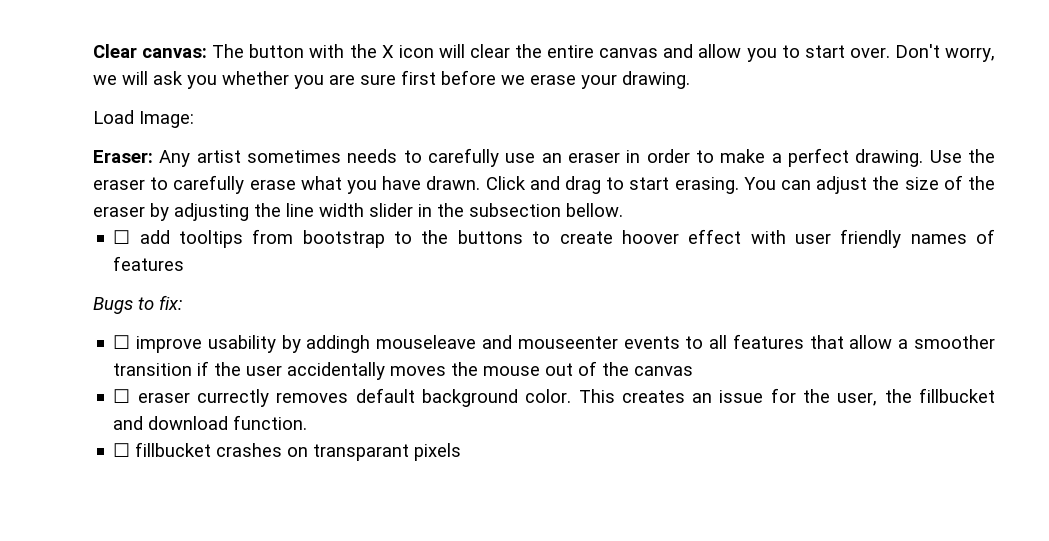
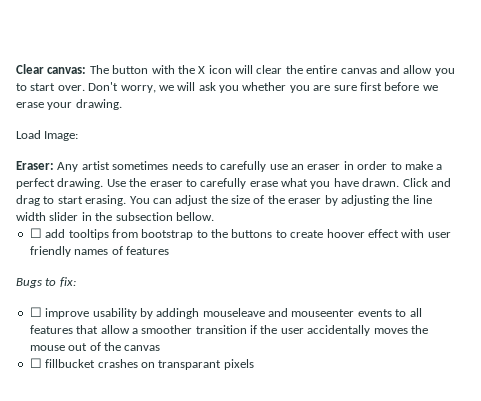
- ☐ eraser currectly removes default background color. This creates an issue for the user, the fillbucket and download function.

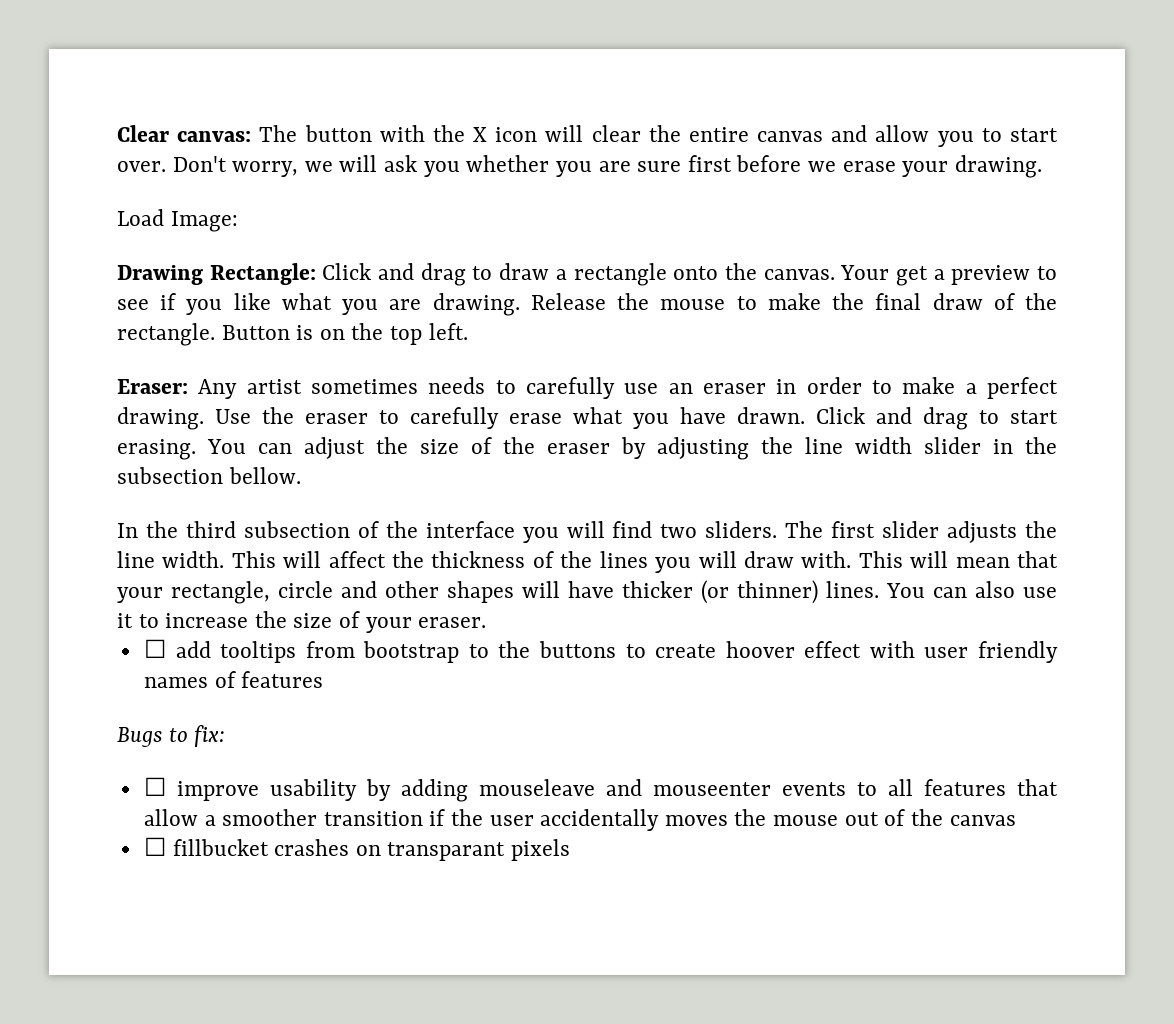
+ Drawing Rectangle: Click and drag to draw a rectangle onto the canvas. Your get a preview to see if you like what you are drawing. Release the mouse to make the final draw of the rectangle. Button is on the top left.
+ In the third subsection of the interface you will find two sliders. The first slider adjusts the line width. This will affect the thickness of the lines you will draw with. This will mean that your rectangle, circle and other shapes will have thicker (or thinner) lines. You can also use it to increase the size of your eraser.
- ☐ improve usability by addingh mouseleave and mouseenter events to all features that allow a smoother transition if the user accidentally moves the mouse out of the canvas
+ ☐ improve usability by adding mouseleave and mouseenter events to all features that allow a smoother transition if the user accidentally moves the mouse out of the canvas

